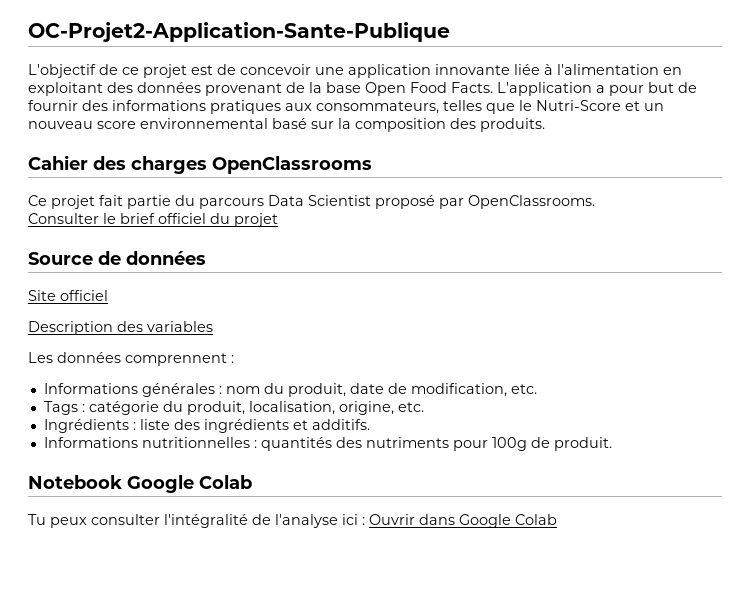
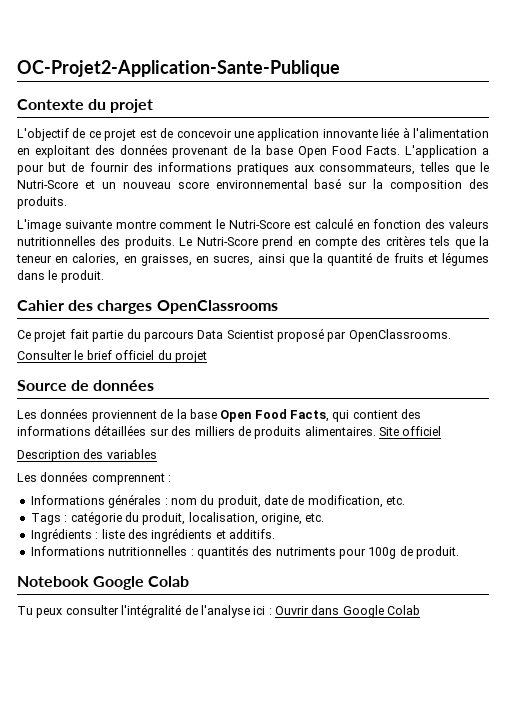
+ Contexte du projet
+ L'image suivante montre comment le Nutri-Score est calculé en fonction des valeurs nutritionnelles des produits. Le Nutri-Score prend en compte des critères tels que la teneur en calories, en graisses, en sucres, ainsi que la quantité de fruits et légumes dans le produit.
+ Les données proviennent de la base Open Food Facts, qui contient des informations détaillées sur des milliers de produits alimentaires.

